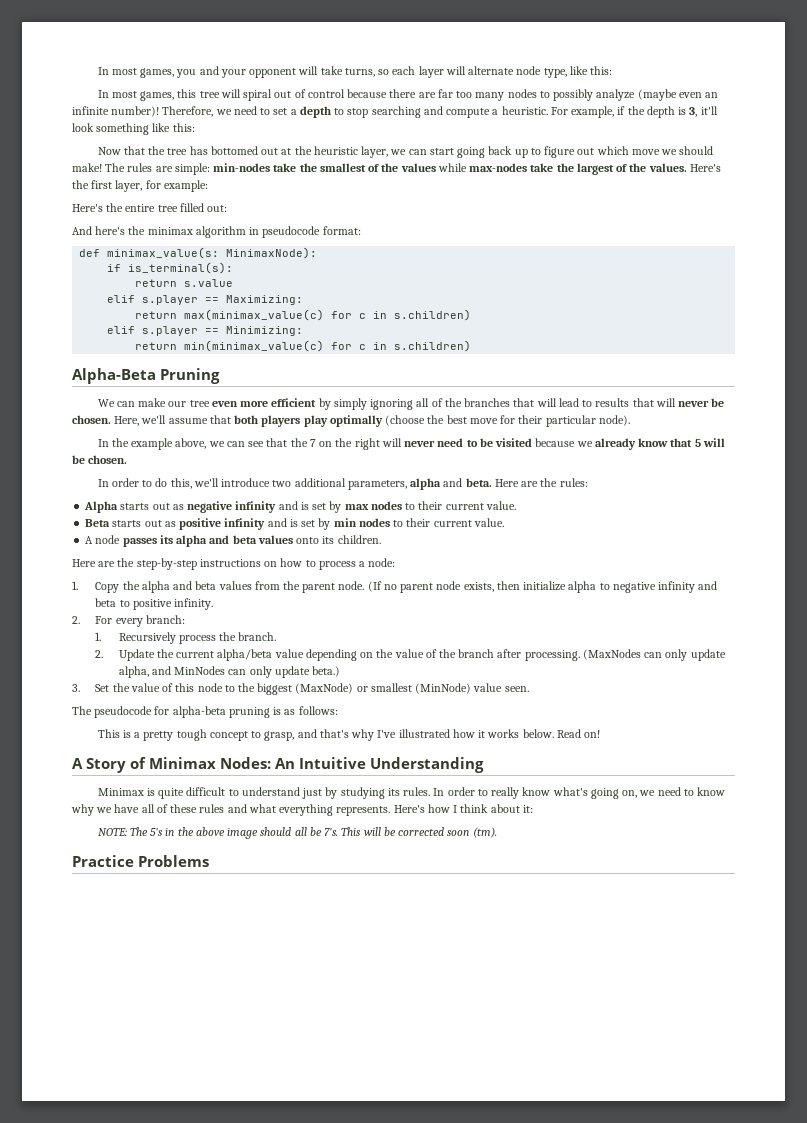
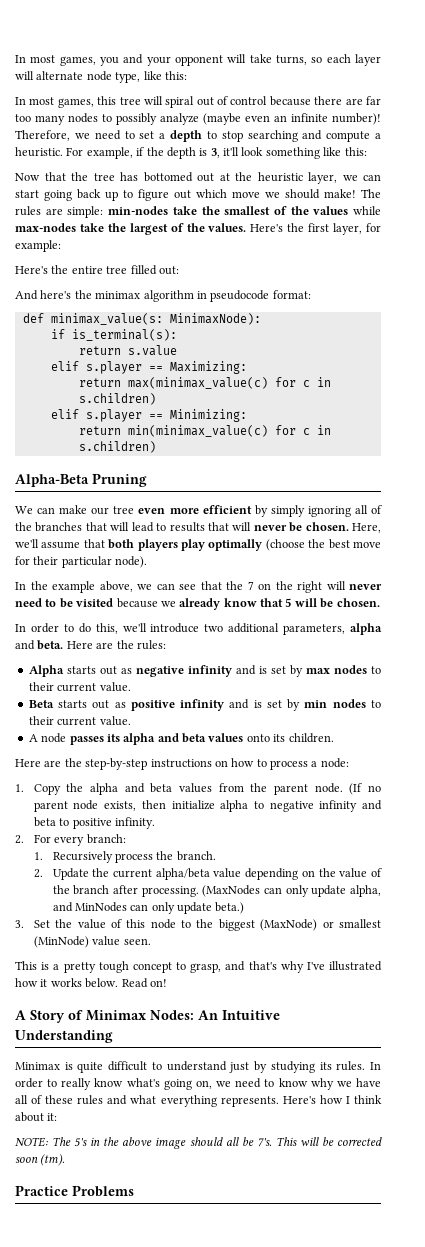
- The pseudocode for alpha-beta pruning is as follows:

